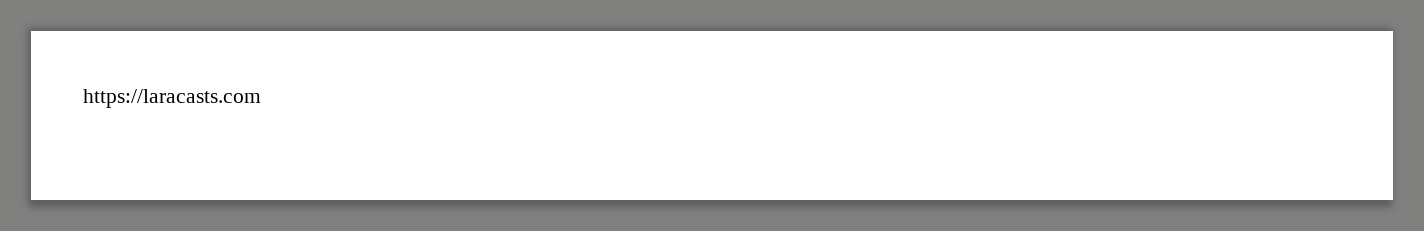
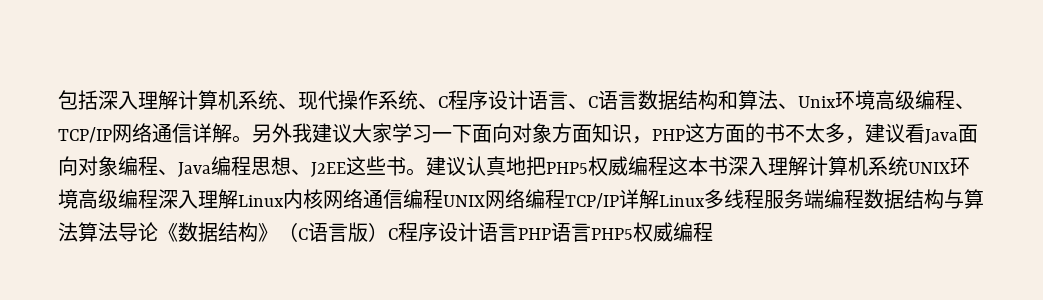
- https://laracasts.com
+ 包括深入理解计算机系统、现代操作系统、C程序设计语言、C语言数据结构和算法、Unix环境高级编程、TCP/IP网络通信详解。另外我建议大家学习一下面向对象方面知识，PHP这方面的书不太多，建议看Java面向对象编程、Java编程思想、J2EE这些书。建议认真地把PHP5权威编程这本书深入理解计算机系统UNIX环境高级编程深入理解Linux内核网络通信编程UNIX网络编程TCP/IP详解Linux多线程服务端编程数据结构与算法算法导论《数据结构》（C语言版）C程序设计语言PHP语言PHP5权威编程

